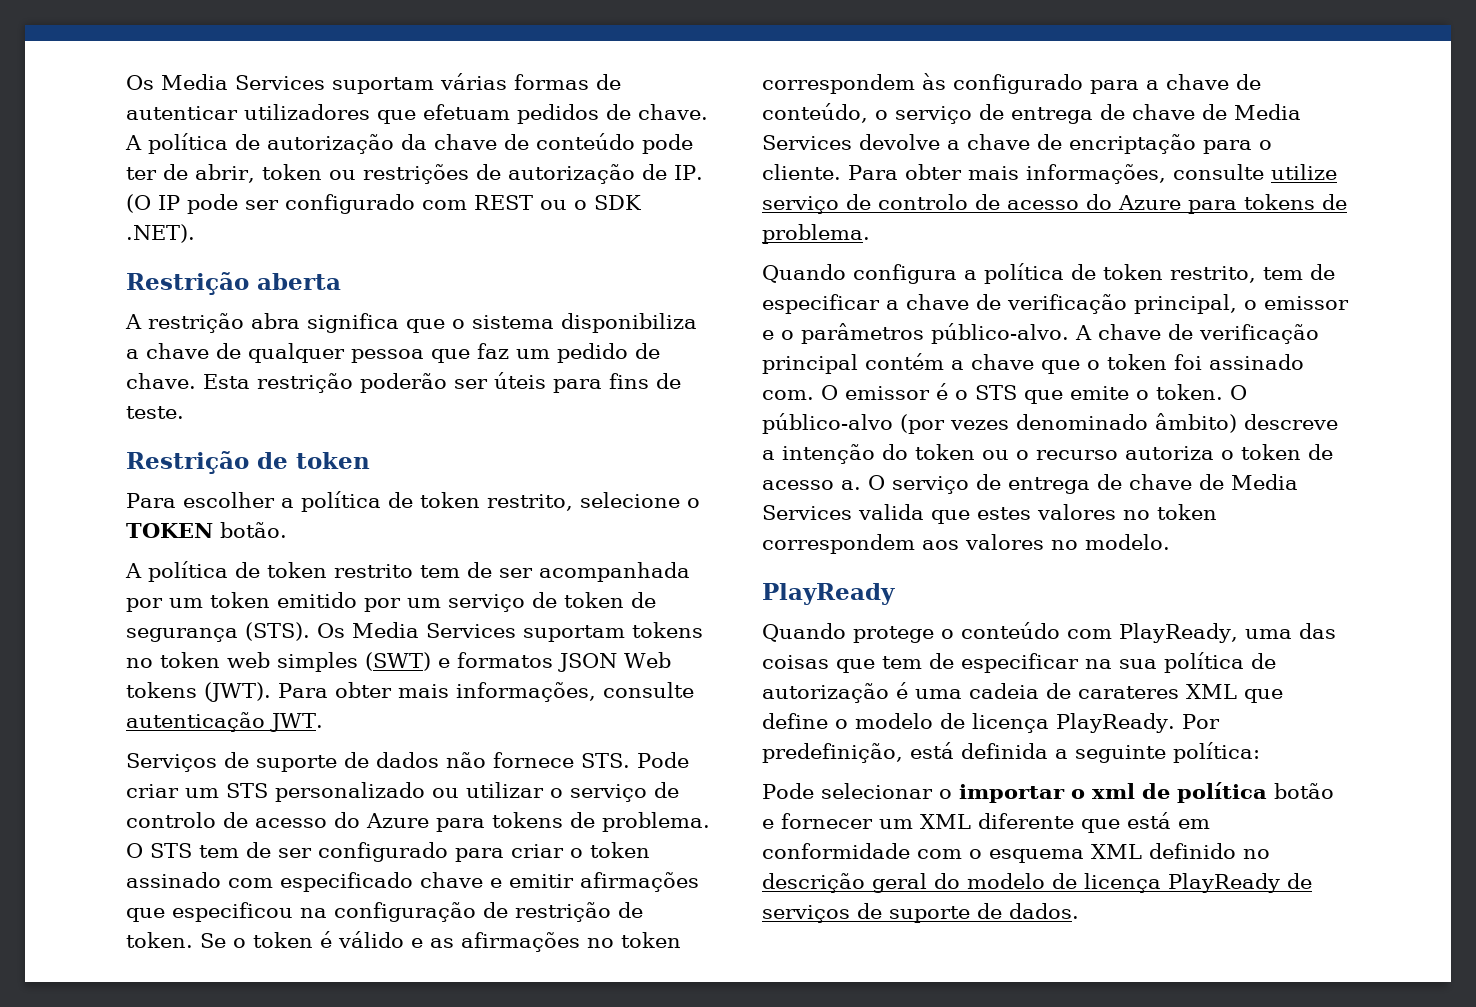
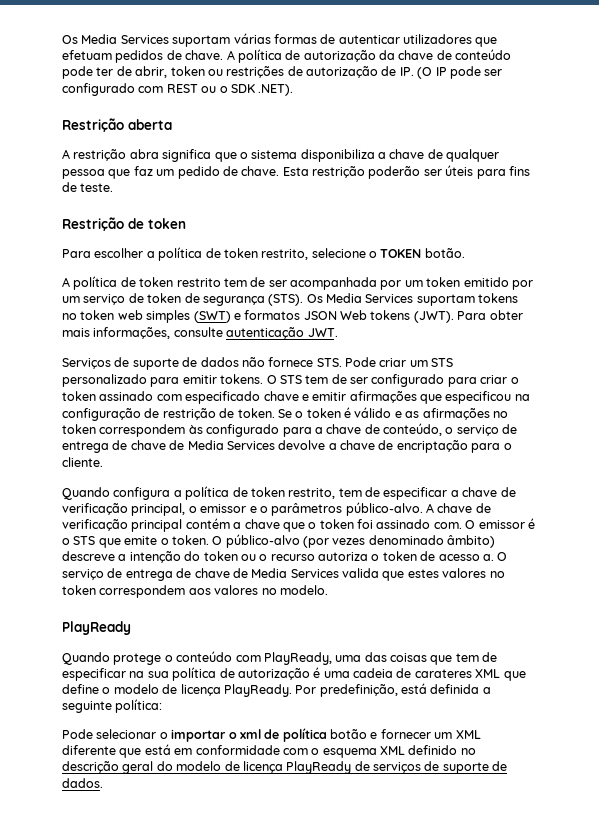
- Serviços de suporte de dados não fornece STS. Pode criar um STS personalizado ou utilizar o serviço de controlo de acesso do Azure para tokens de problema.
+ Serviços de suporte de dados não fornece STS. Pode criar um STS personalizado para emitir tokens.
- Para obter mais informações, consulte utilize serviço de controlo de acesso do Azure para tokens de problema.

